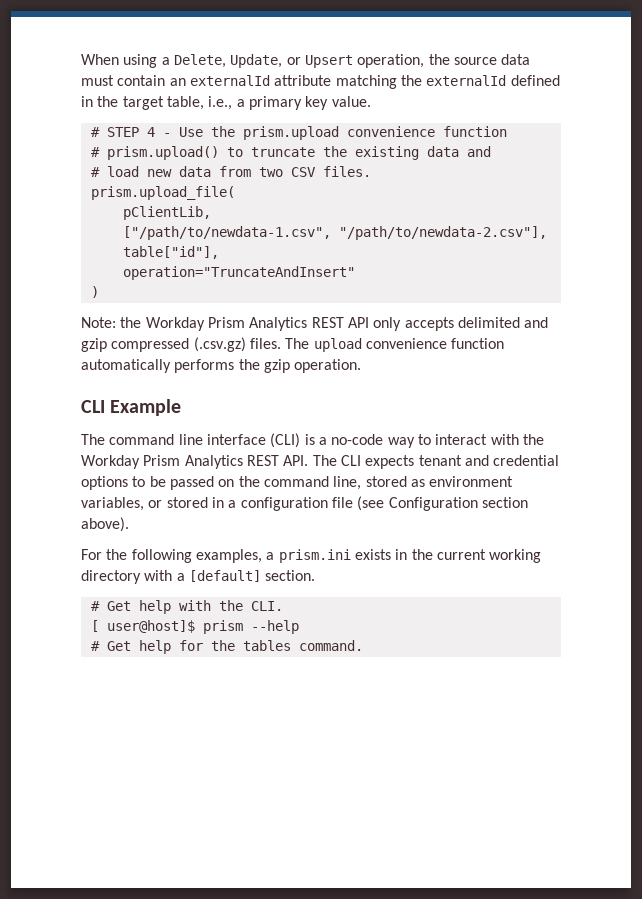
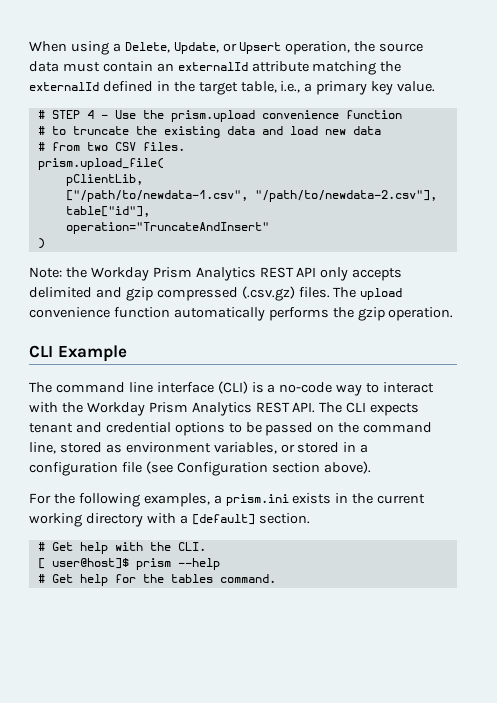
- # prism.upload() to truncate the existing data and
- # load new data from two CSV files.
+ # to truncate the existing data and load new data
+ # from two CSV files.

